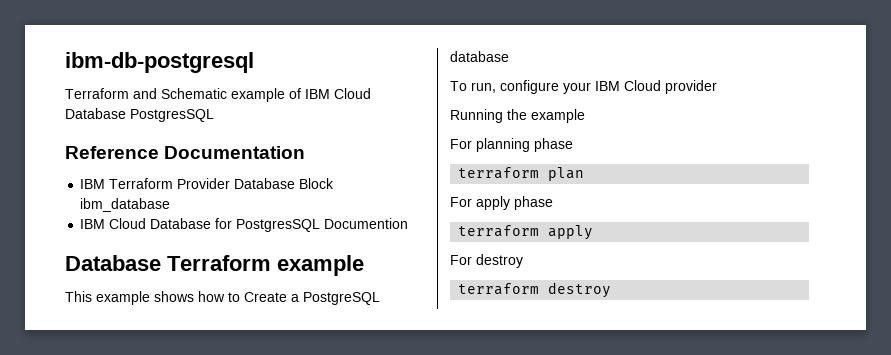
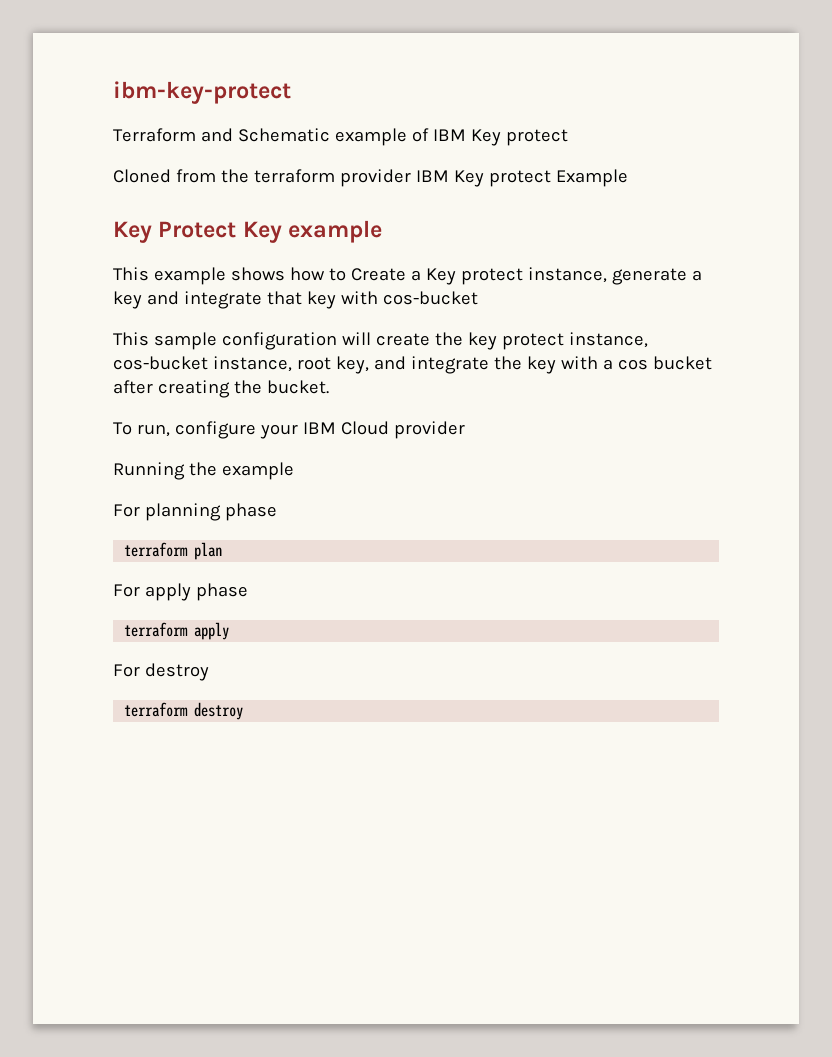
- ibm-db-postgresql
+ ibm-key-protect
- Terraform and Schematic example of IBM Cloud Database PostgresSQL
- Reference Documentation
- IBM Terraform Provider Database Block ibm_database
- IBM Cloud Database for PostgresSQL Documention
- Database Terraform example
+ Terraform and Schematic example of IBM Key protect
+ Cloned from the terraform provider IBM Key protect Example
+ Key Protect Key example
- This example shows how to Create a PostgreSQL database
+ This example shows how to Create a Key protect instance, generate a key and integrate that key with cos-bucket
+ This sample configuration will create the key protect instance, cos-bucket instance, root key, and integrate the key with a cos bucket after creating the bucket.

